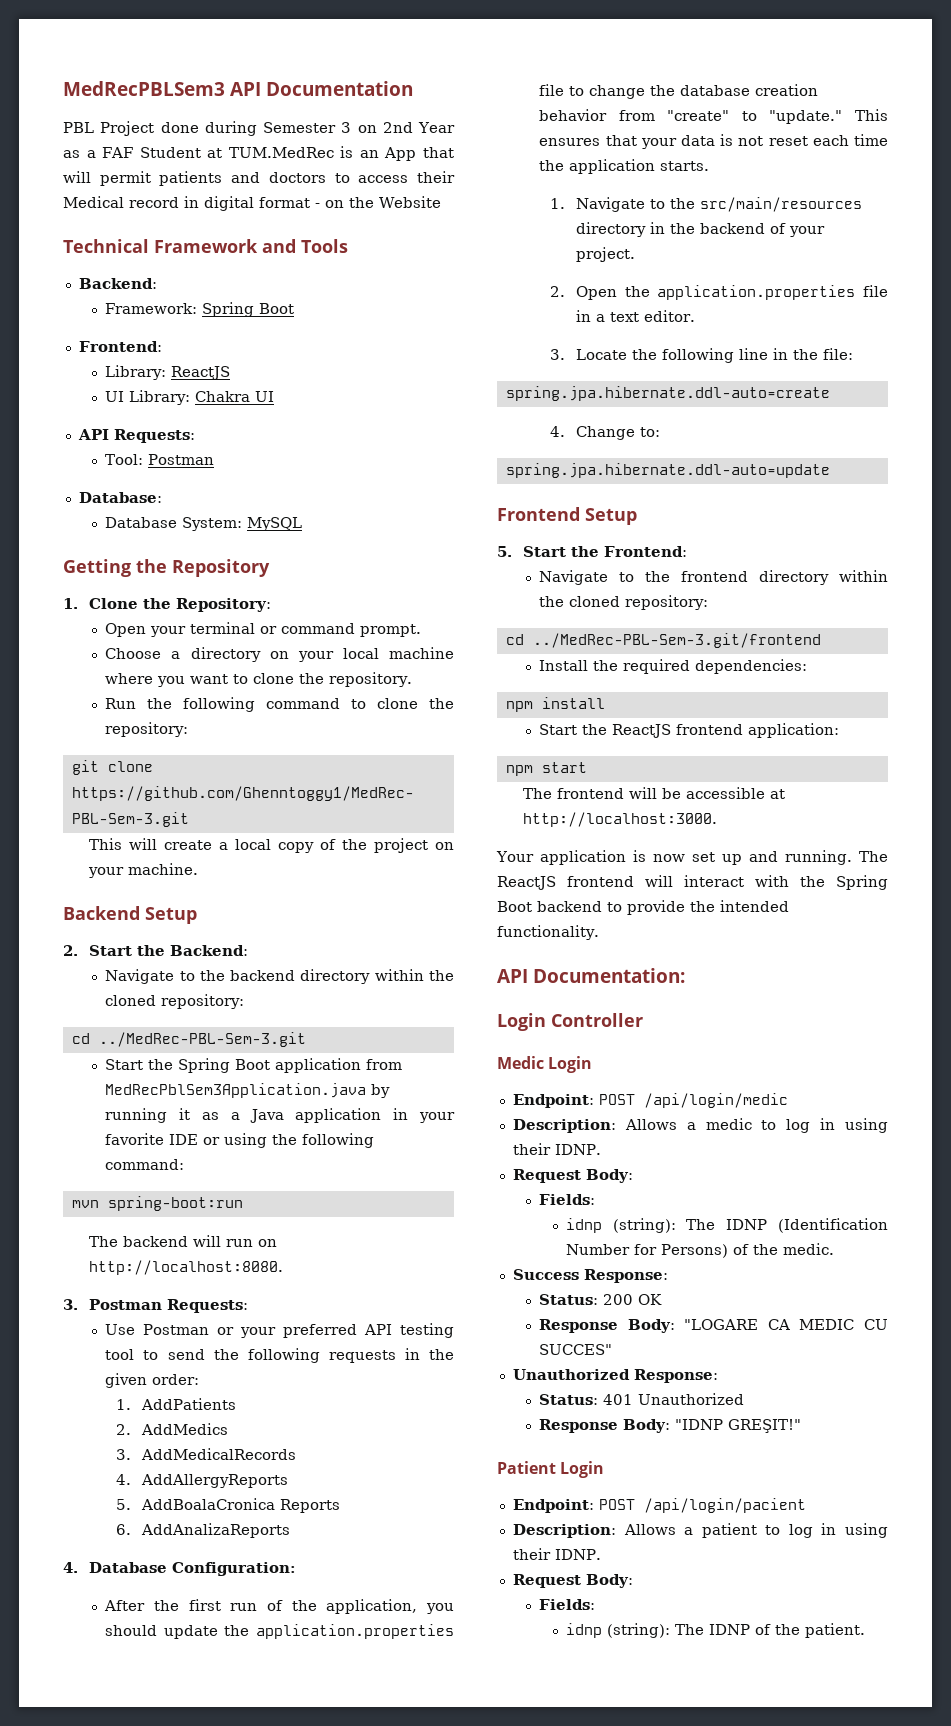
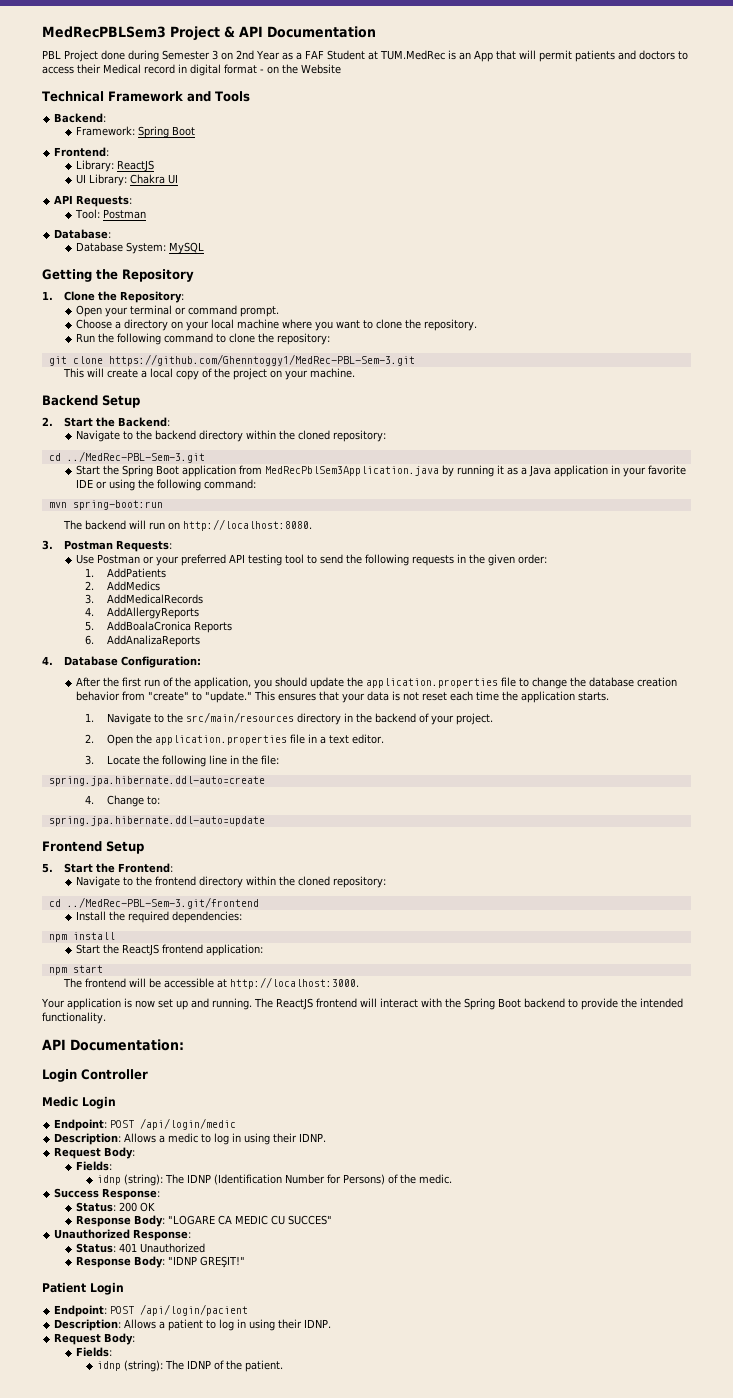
- MedRecPBLSem3 API Documentation
+ MedRecPBLSem3 Project & API Documentation

